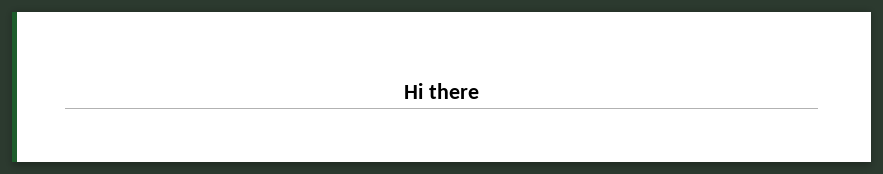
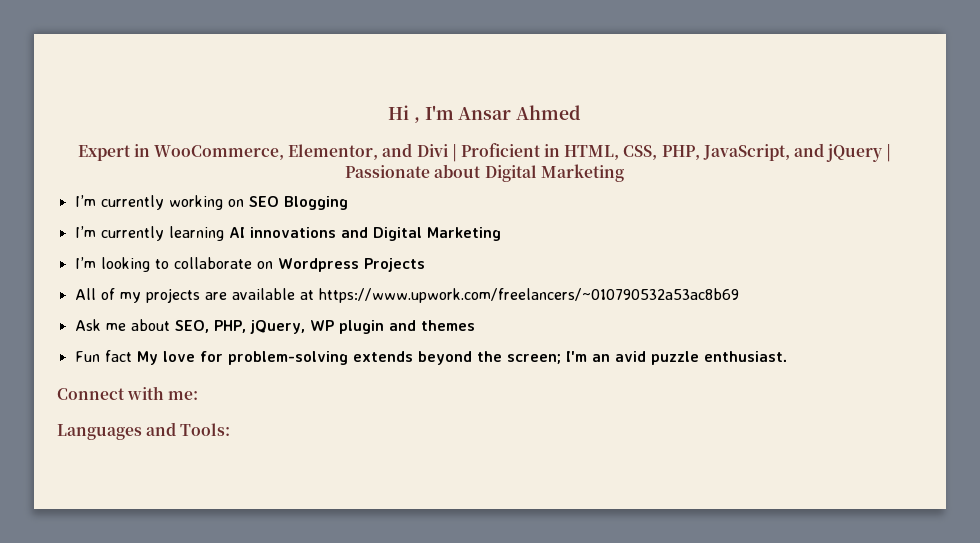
- Hi there
+ Hi , I'm Ansar Ahmed
+ Expert in WooCommerce, Elementor, and Divi | Proficient in HTML, CSS, PHP, JavaScript, and jQuery | Passionate about Digital Marketing
+ I’m currently working on SEO Blogging
+ I’m currently learning AI innovations and Digital Marketing
+ I’m looking to collaborate on Wordpress Projects
+ All of my projects are available at https://www.upwork.com/freelancers/~010790532a53ac8b69
+ Ask me about SEO, PHP, jQuery, WP plugin and themes
+ Fun fact My love for problem-solving extends beyond the screen; I'm an avid puzzle enthusiast.
+ Connect with me:
+ Languages and Tools:

